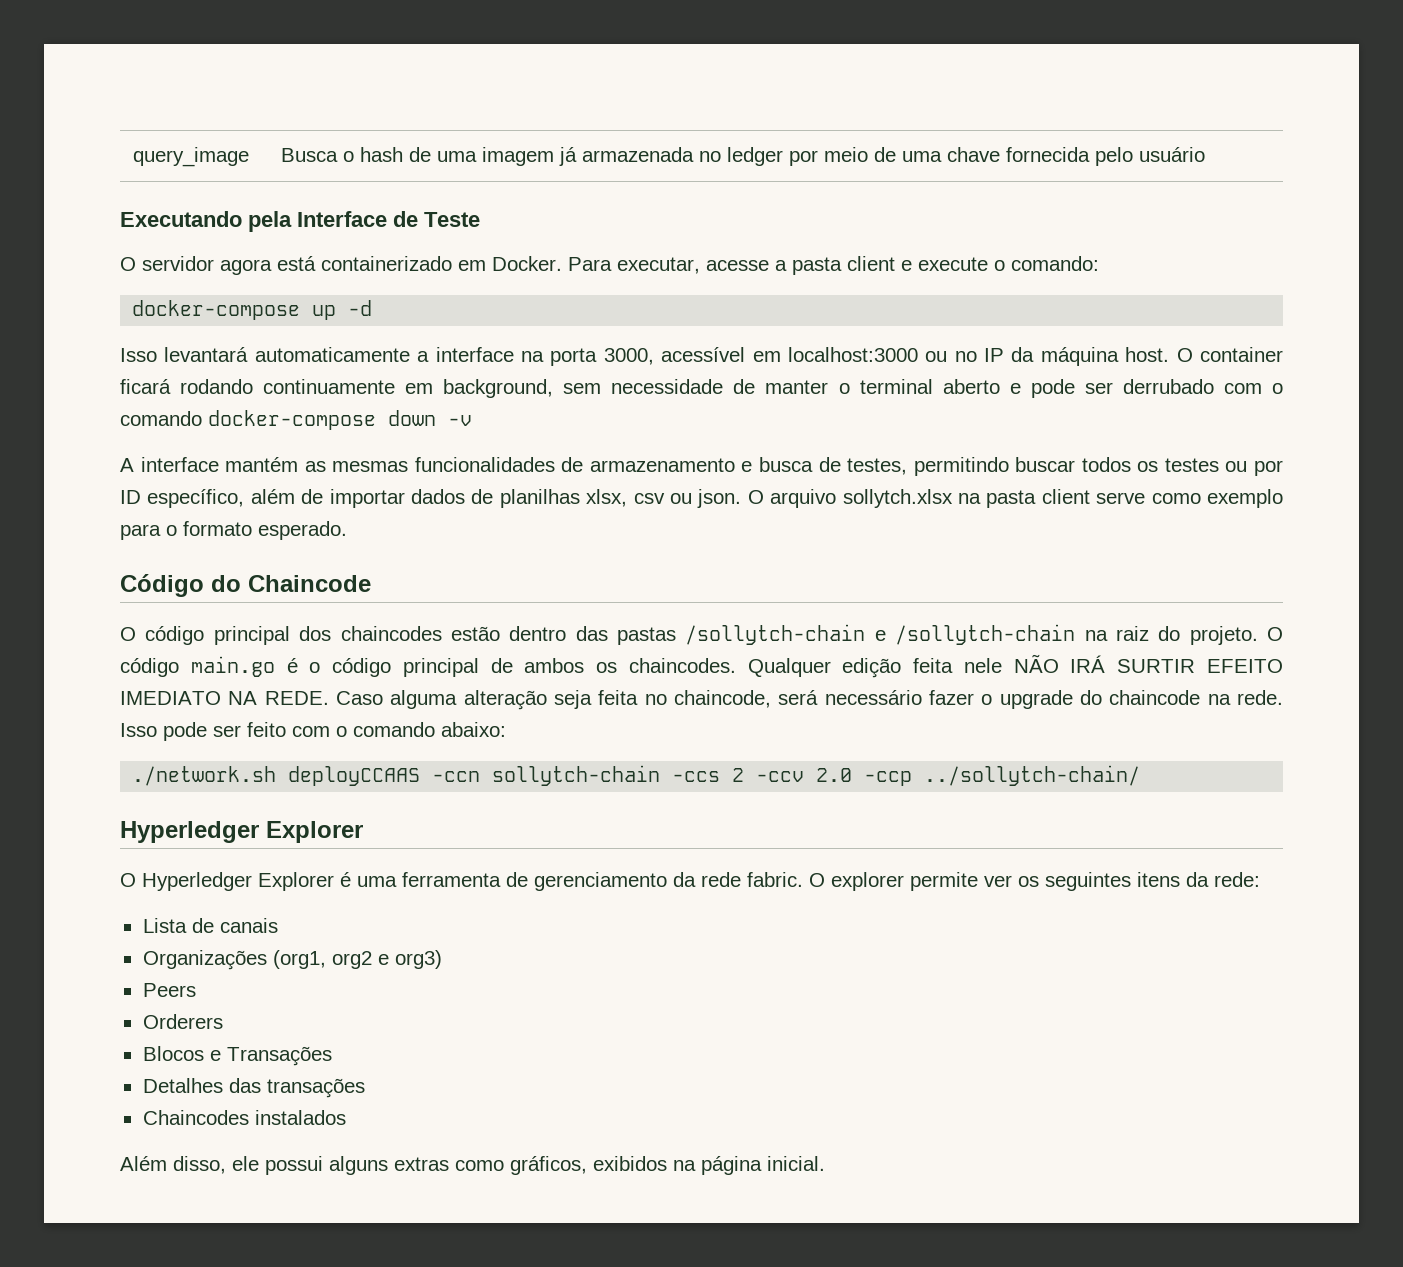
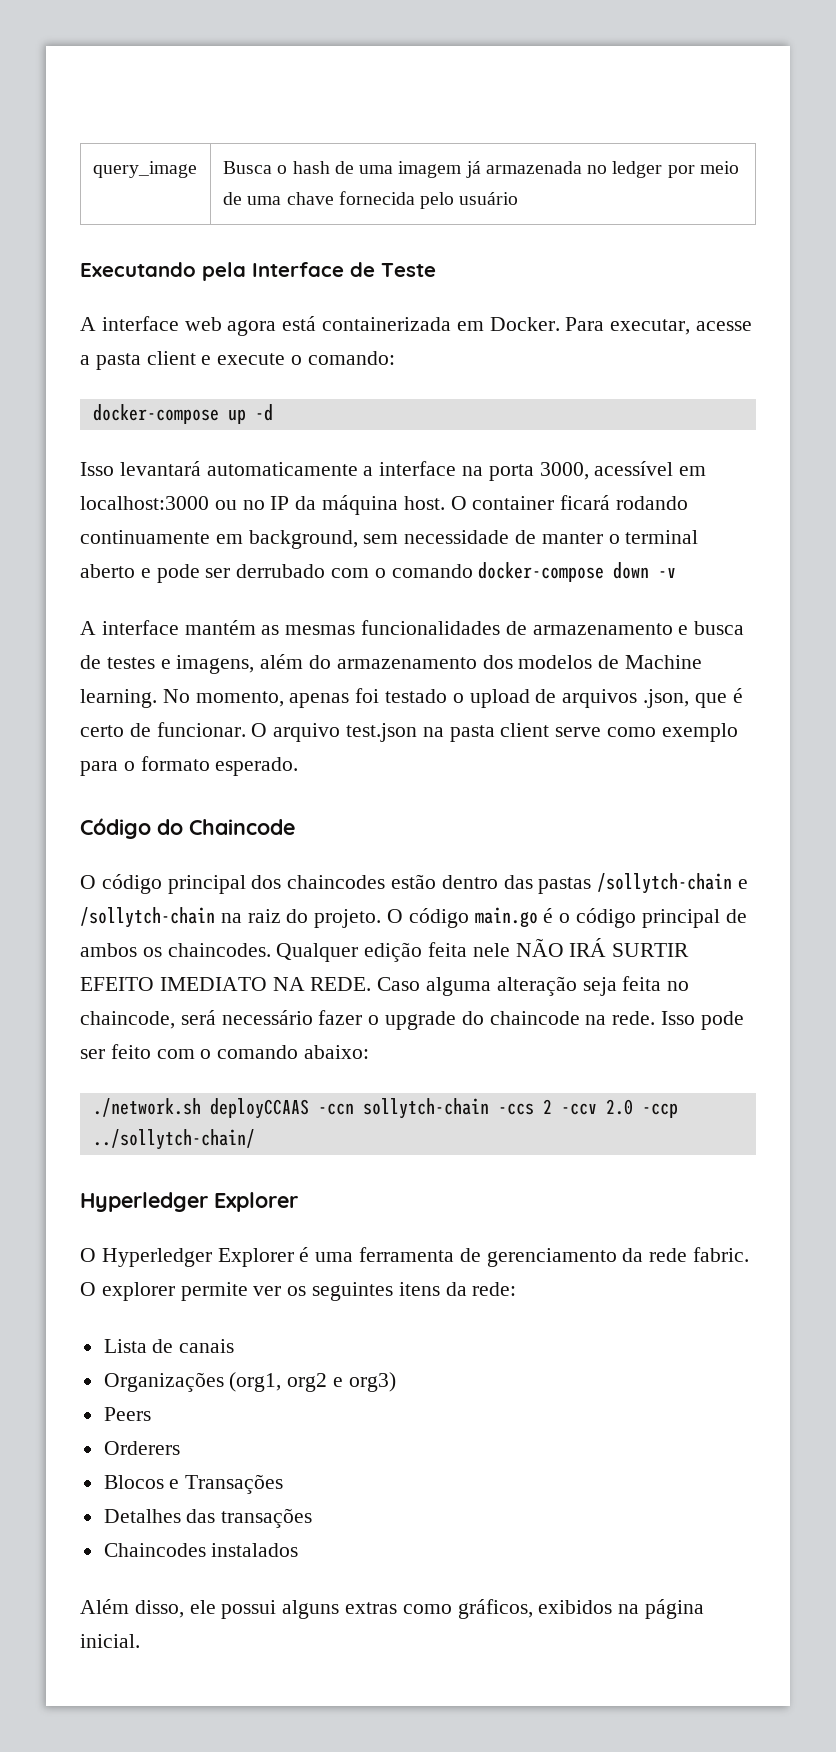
- O servidor agora está containerizado em Docker.
+ A interface web agora está containerizada em Docker.
- A interface mantém as mesmas funcionalidades de armazenamento e busca de testes, permitindo buscar todos os testes ou por ID específico, além de importar dados de planilhas xlsx, csv ou json.
+ A interface mantém as mesmas funcionalidades de armazenamento e busca de testes e imagens, além do armazenamento dos modelos de Machine learning. No momento, apenas foi testado o upload de arquivos .json, que é certo de funcionar.
- O arquivo sollytch.xlsx na pasta client serve como exemplo para o formato esperado.
+ O arquivo test.json na pasta client serve como exemplo para o formato esperado.

